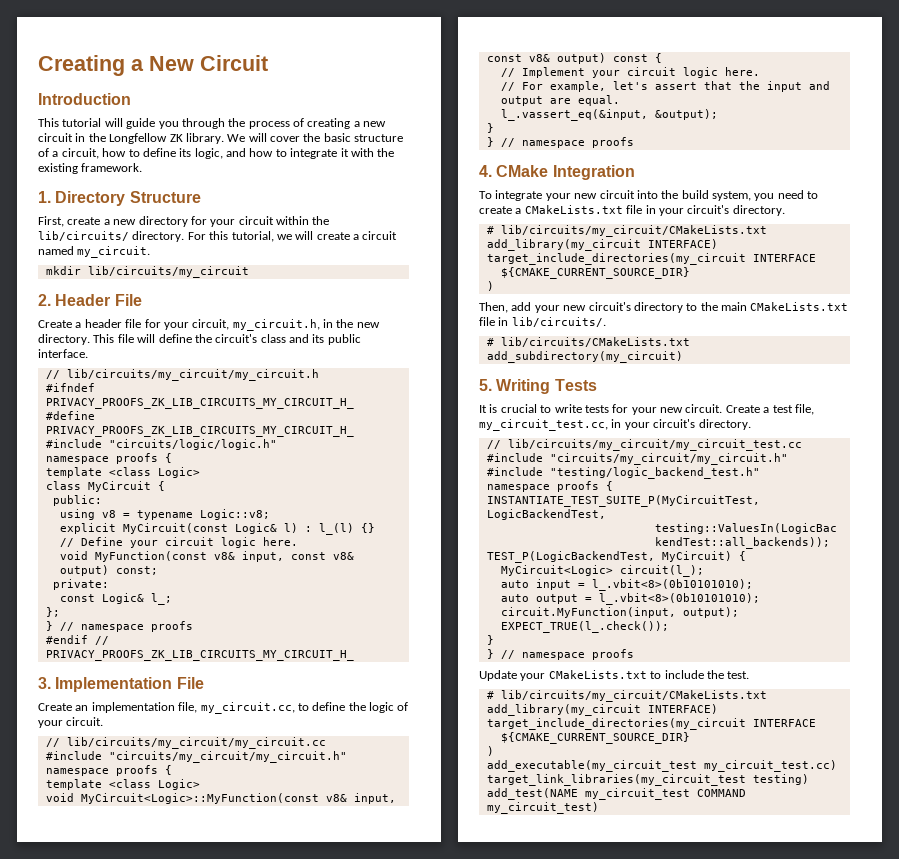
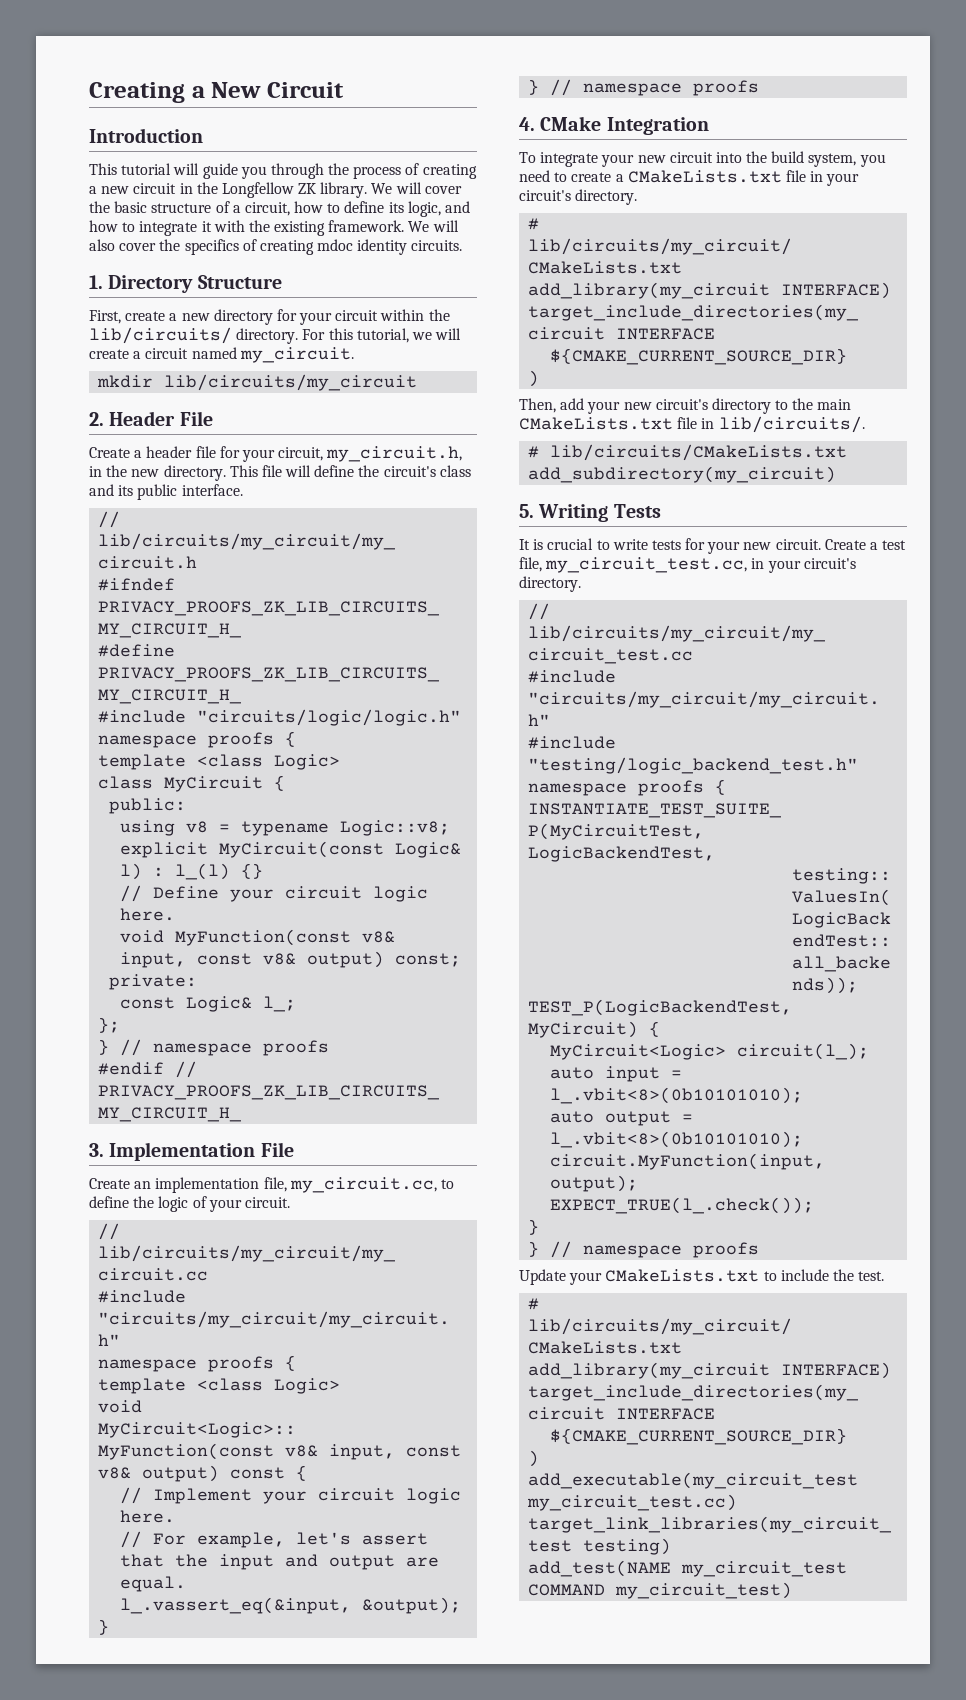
+ We will also cover the specifics of creating mdoc identity circuits.

